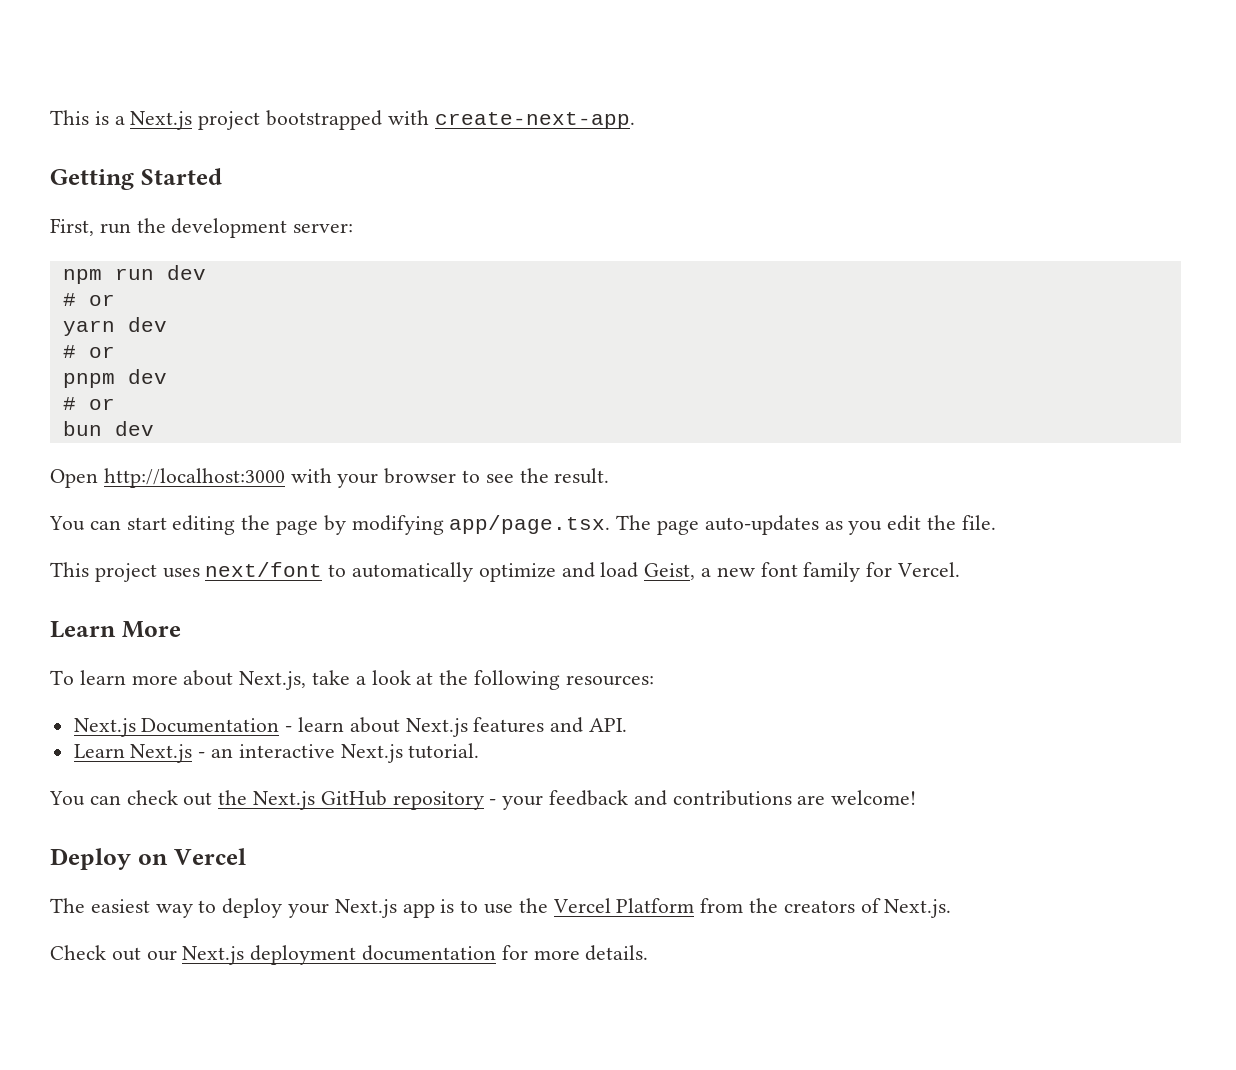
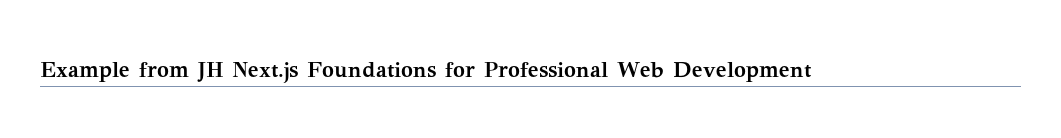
- This is a Next.js project bootstrapped with create-next-app.
- Getting Started
- First, run the development server:
- npm run dev
- # or
- yarn dev
- # or
- pnpm dev
- # or
- bun dev
- Open http://localhost:3000 with your browser to see the result.
- You can start editing the page by modifying app/page.tsx. The page auto-updates as you edit the file.
- This project uses next/font to automatically optimize and load Geist, a new font family for Vercel.
- Learn More
- To learn more about Next.js, take a look at the following resources:
- Next.js Documentation - learn about Next.js features and API.
- Learn Next.js - an interactive Next.js tutorial.
- You can check out the Next.js GitHub repository - your feedback and contributions are welcome!
- Deploy on Vercel
- The easiest way to deploy your Next.js app is to use the Vercel Platform from the creators of Next.js.
- Check out our Next.js deployment documentation for more details.
+ Example from JH Next.js Foundations for Professional Web Development

